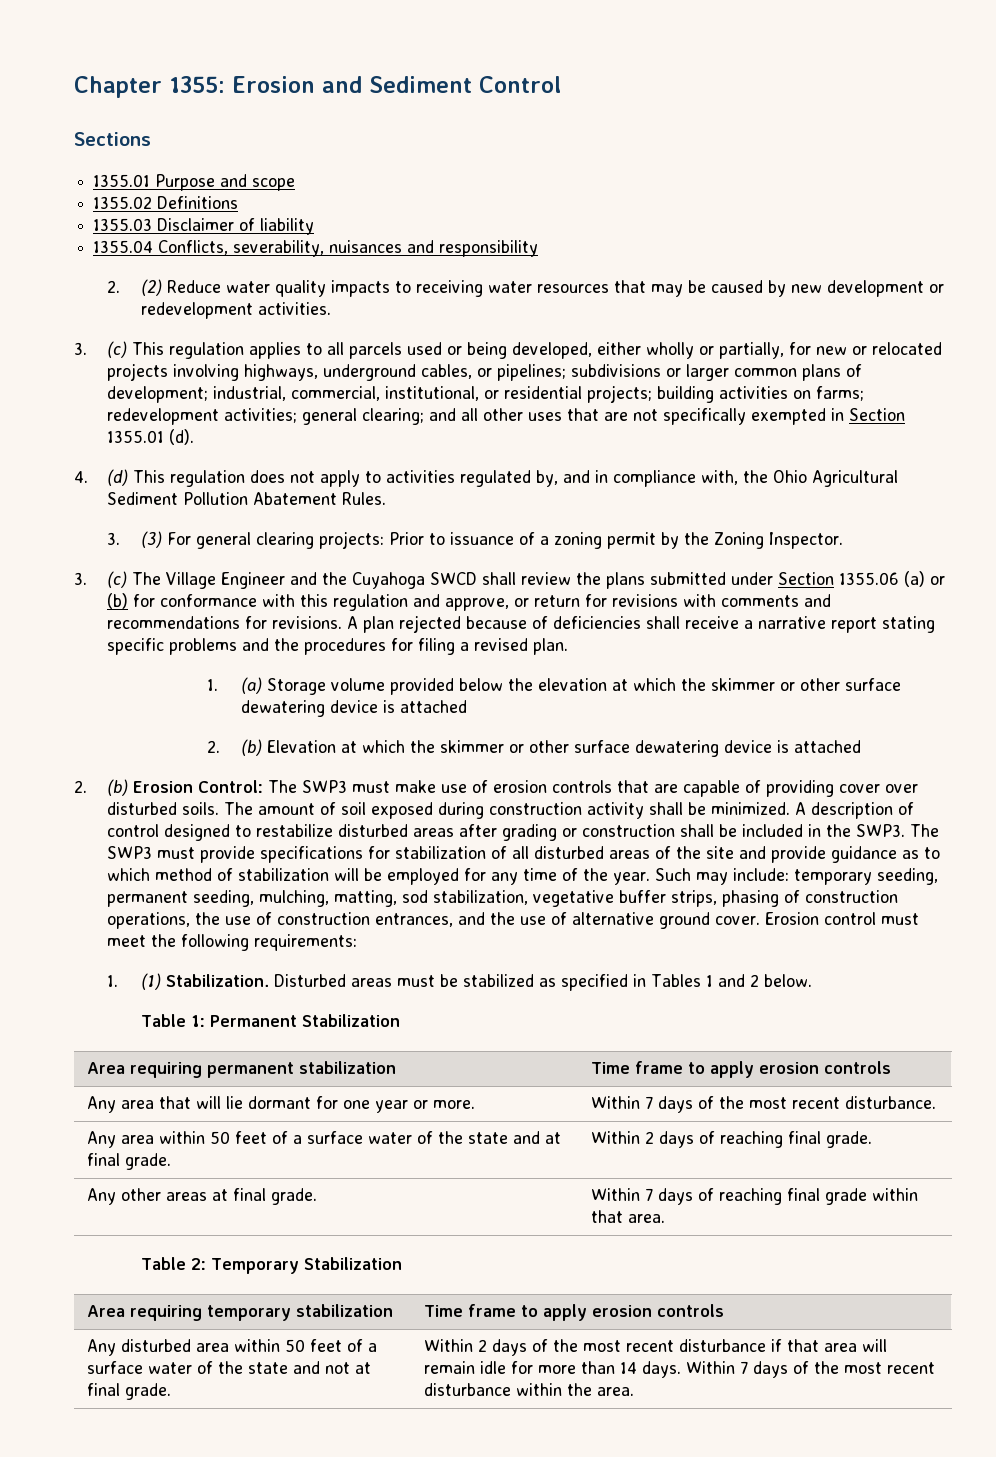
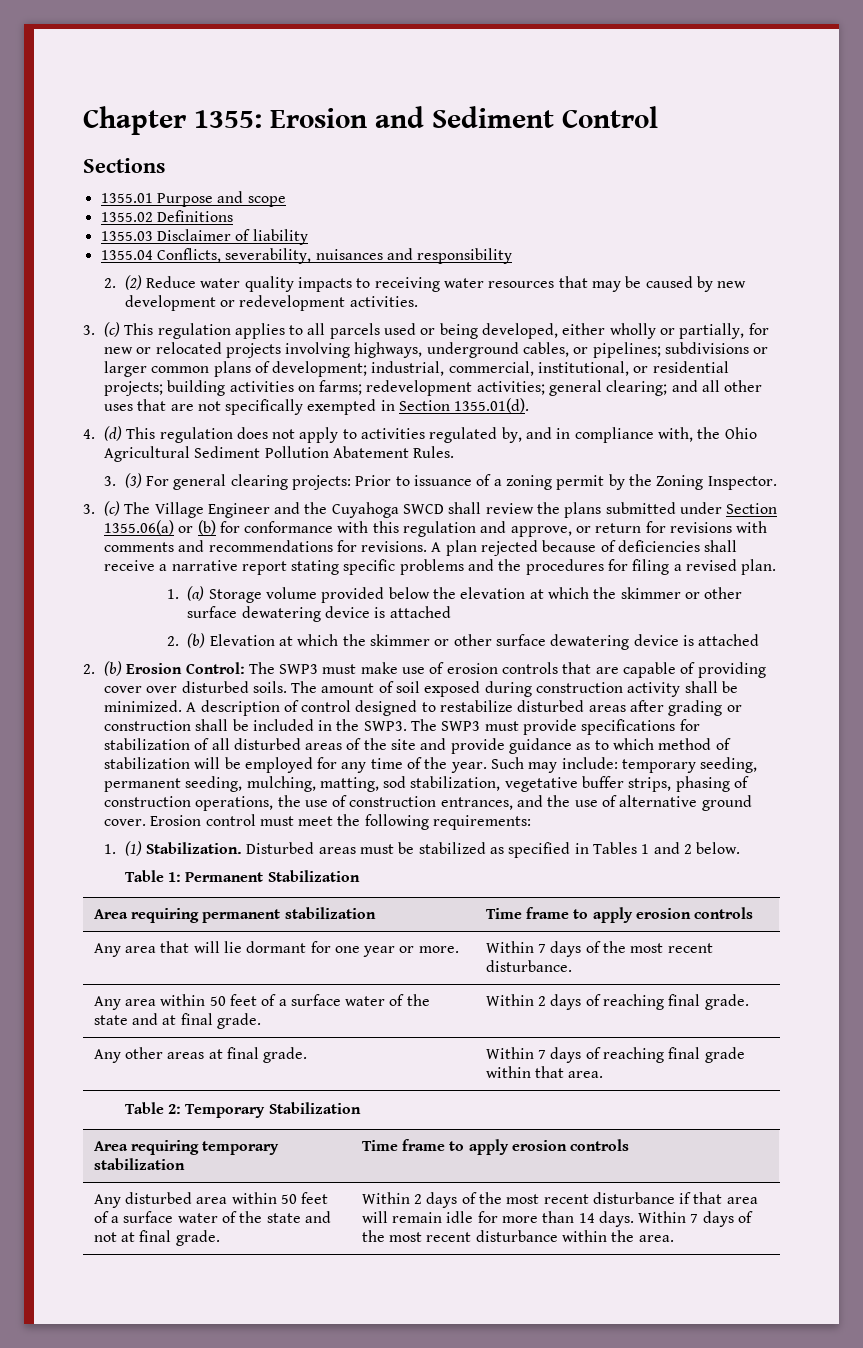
- 3. (c) This regulation applies to all parcels used or being developed, either wholly or partially, for new or relocated projects involving highways, underground cables, or pipelines; subdivisions or larger common plans of development; industrial, commercial, institutional, or residential projects; building activities on farms; redevelopment activities; general clearing; and all other uses that are not specifically exempted in Section 1355.01 (d).
+ 3. (c) This regulation applies to all parcels used or being developed, either wholly or partially, for new or relocated projects involving highways, underground cables, or pipelines; subdivisions or larger common plans of development; industrial, commercial, institutional, or residential projects; building activities on farms; redevelopment activities; general clearing; and all other uses that are not specifically exempted in Section 1355.01(d).
- 3. (c) The Village Engineer and the Cuyahoga SWCD shall review the plans submitted under Section 1355.06 (a) or (b) for conformance with this regulation and approve, or return for revisions with comments and recommendations for revisions.
+ 3. (c) The Village Engineer and the Cuyahoga SWCD shall review the plans submitted under Section 1355.06(a) or (b) for conformance with this regulation and approve, or return for revisions with comments and recommendations for revisions.

